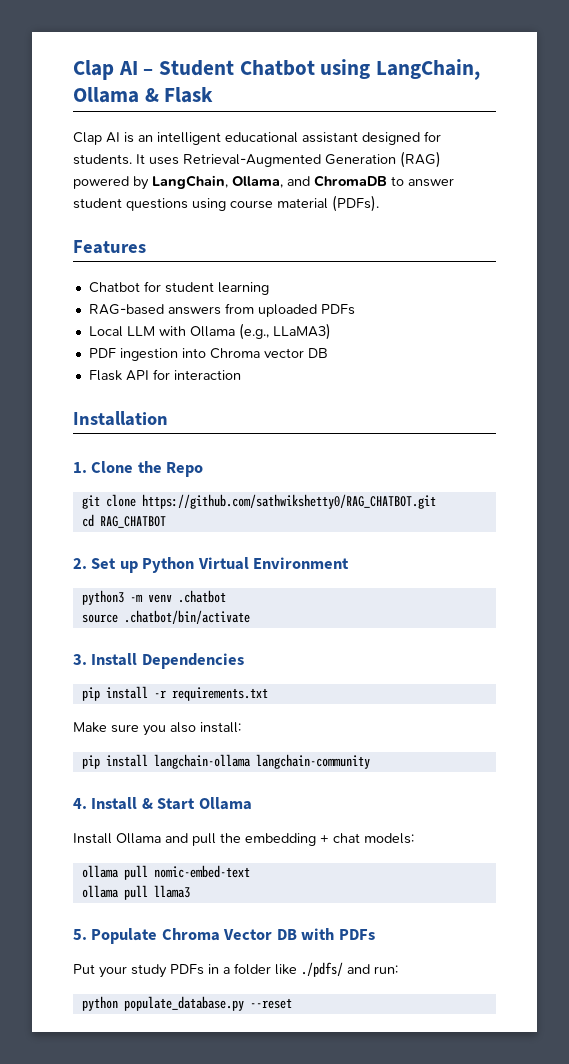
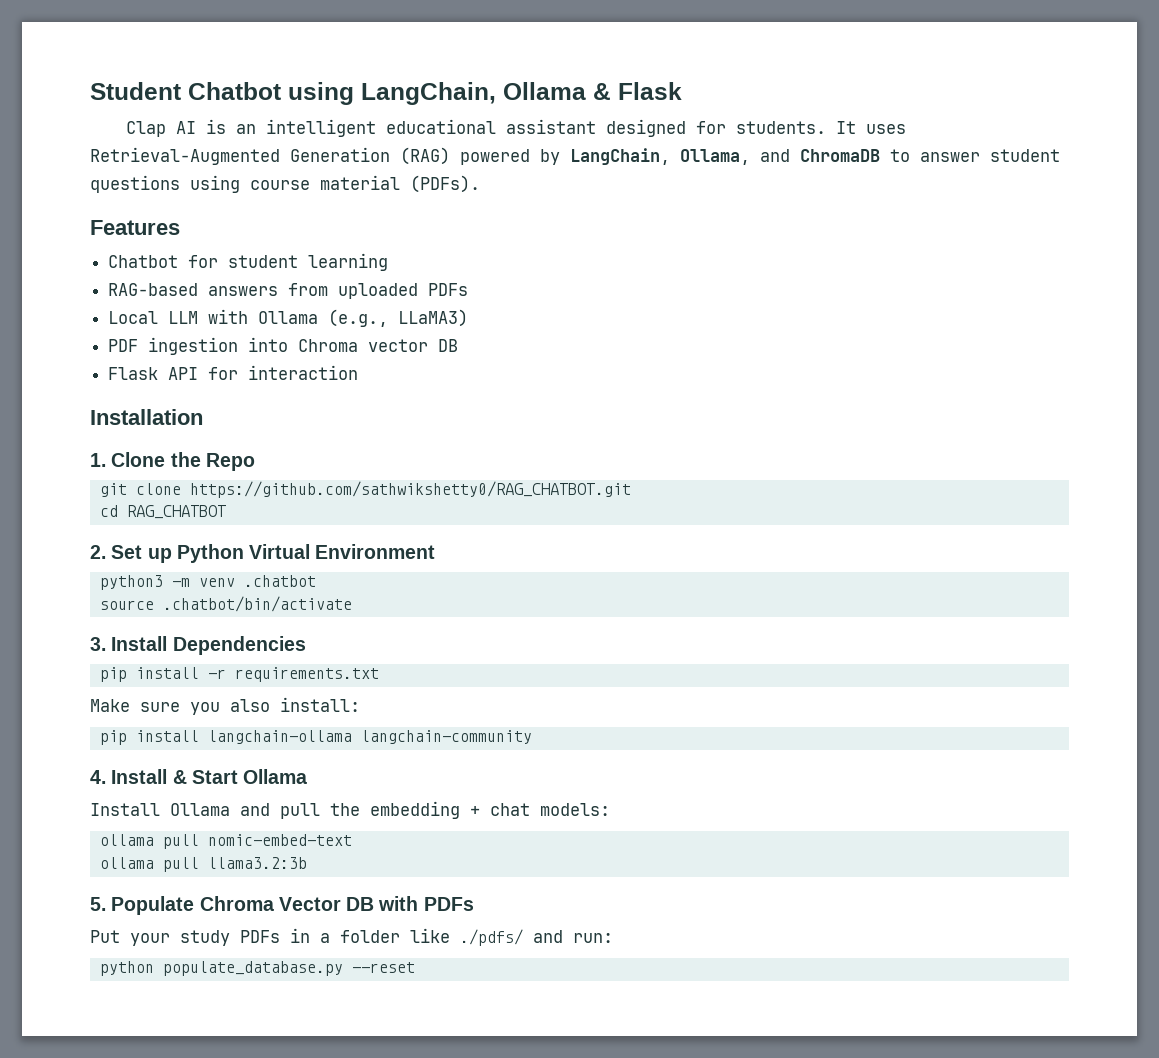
- Clap AI – Student Chatbot using LangChain, Ollama & Flask
+ Student Chatbot using LangChain, Ollama & Flask
- ollama pull llama3
+ ollama pull llama3.2:3b

